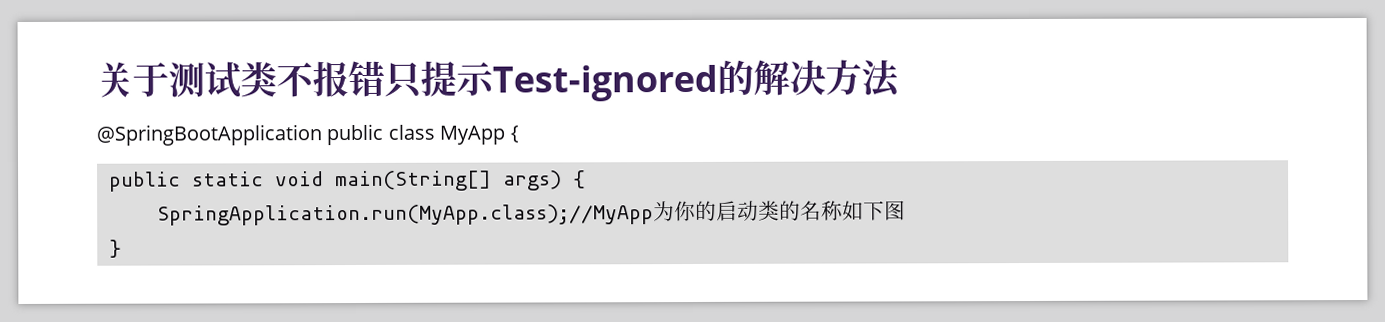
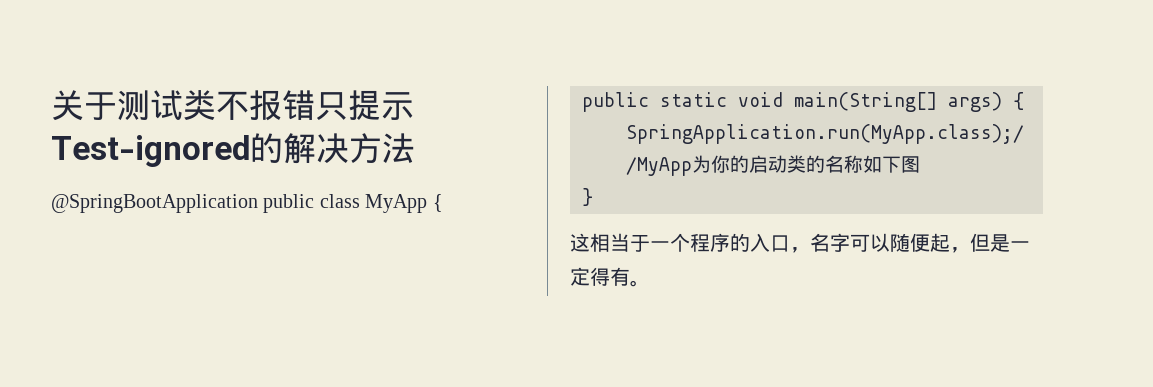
+ 这相当于一个程序的入口，名字可以随便起，但是一定得有。

